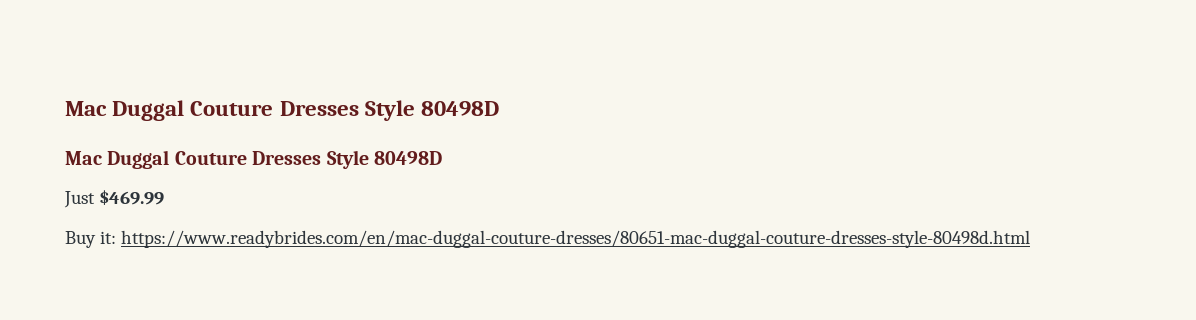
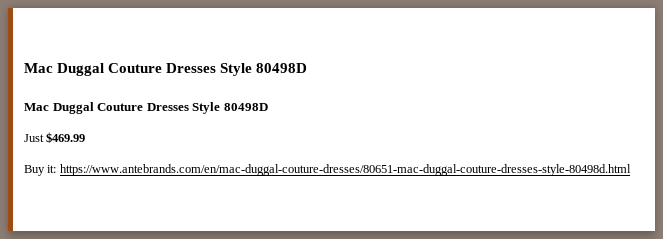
- Buy it: https://www.readybrides.com/en/mac-duggal-couture-dresses/80651-mac-duggal-couture-dresses-style-80498d.html
+ Buy it: https://www.antebrands.com/en/mac-duggal-couture-dresses/80651-mac-duggal-couture-dresses-style-80498d.html

